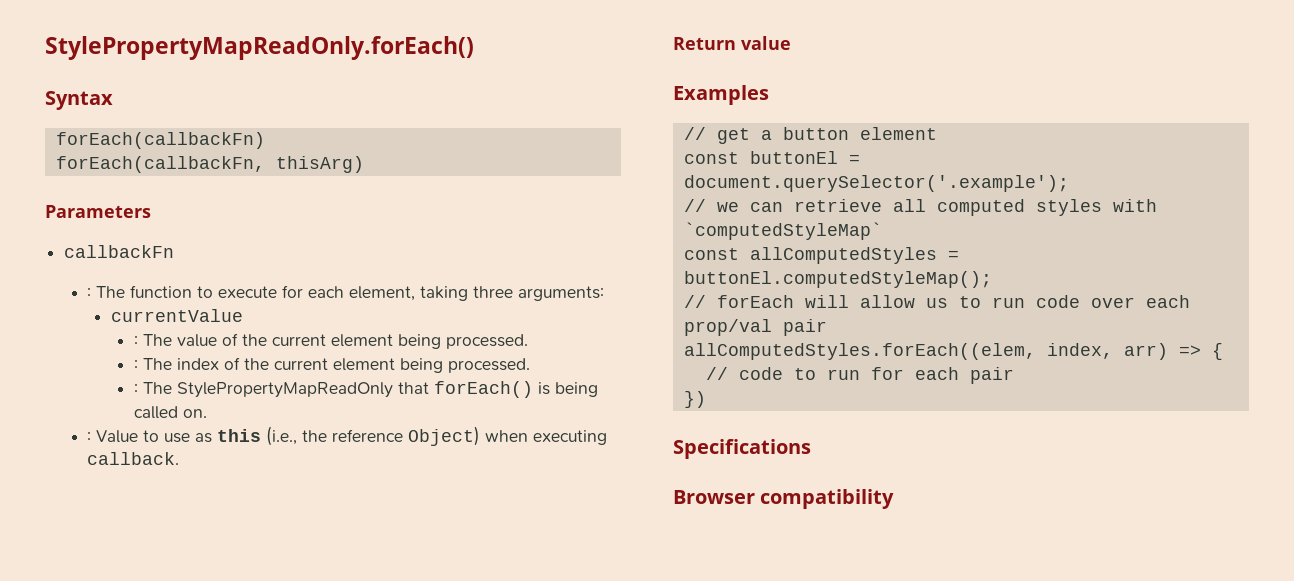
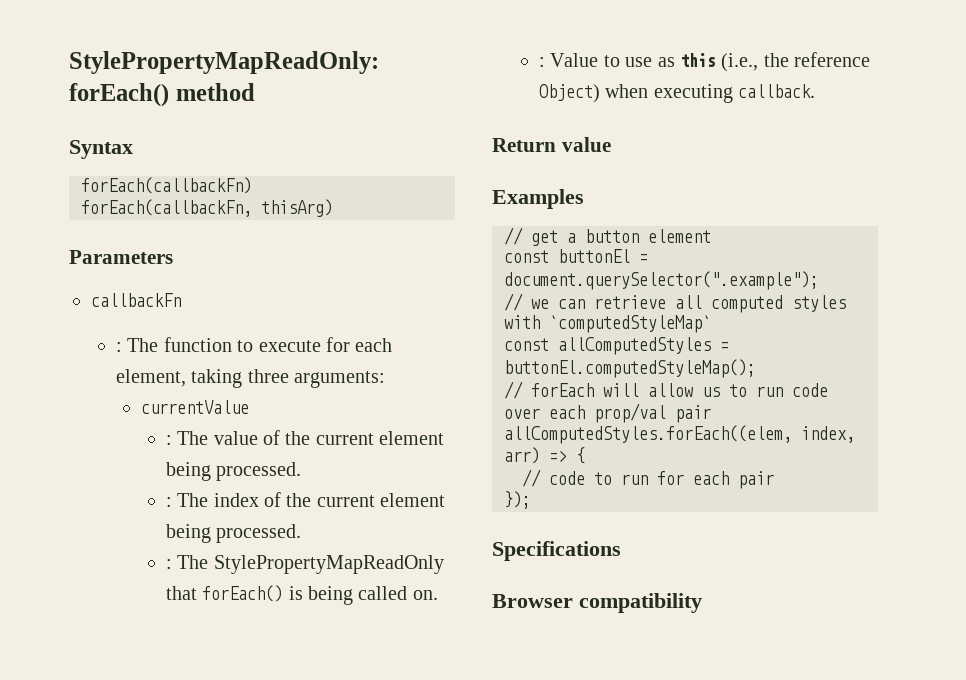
- StylePropertyMapReadOnly.forEach()
+ StylePropertyMapReadOnly: forEach() method
- const buttonEl = document.querySelector('.example');
+ const buttonEl = document.querySelector(".example");
- })
+ });

